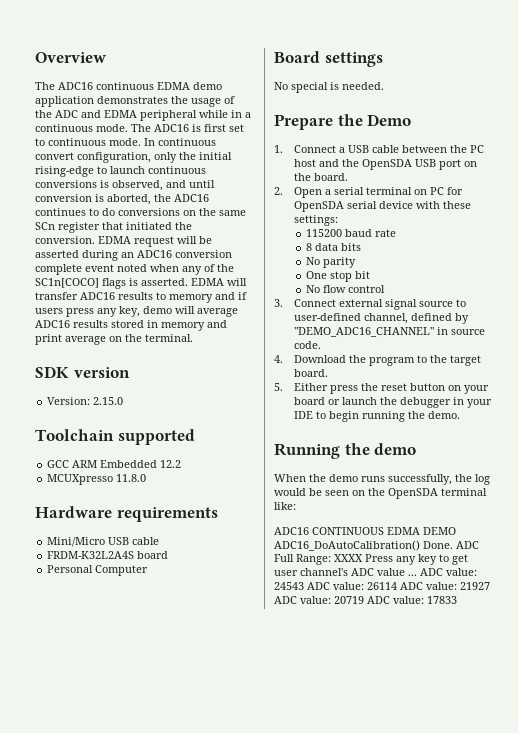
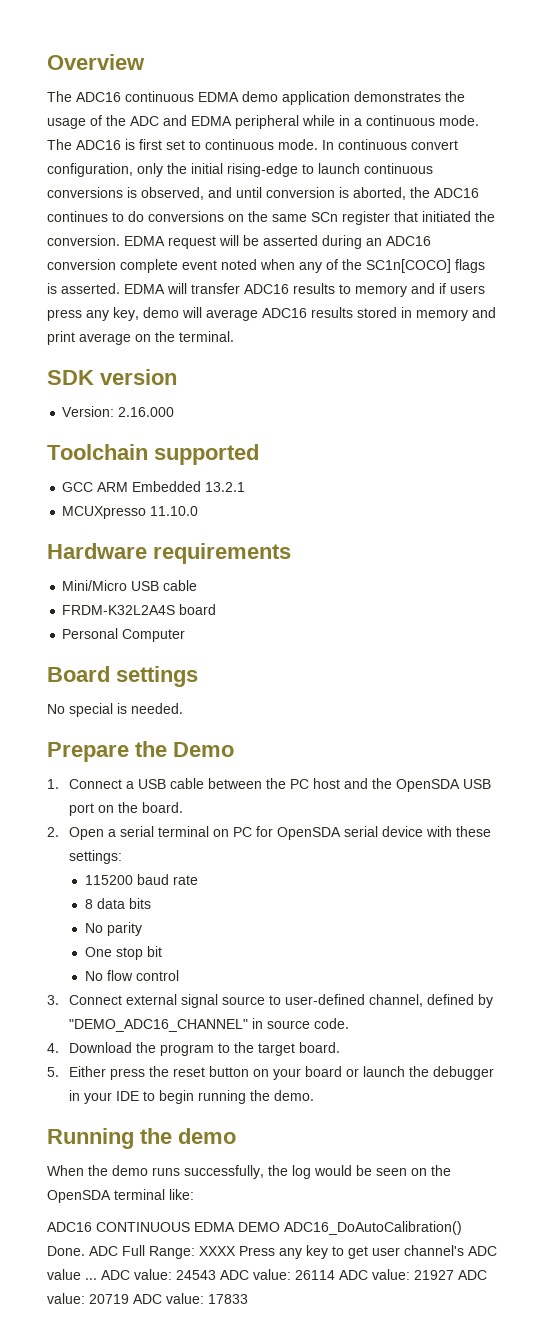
- Version: 2.15.0
+ Version: 2.16.000
- GCC ARM Embedded 12.2
+ GCC ARM Embedded 13.2.1
- MCUXpresso 11.8.0
+ MCUXpresso 11.10.0

